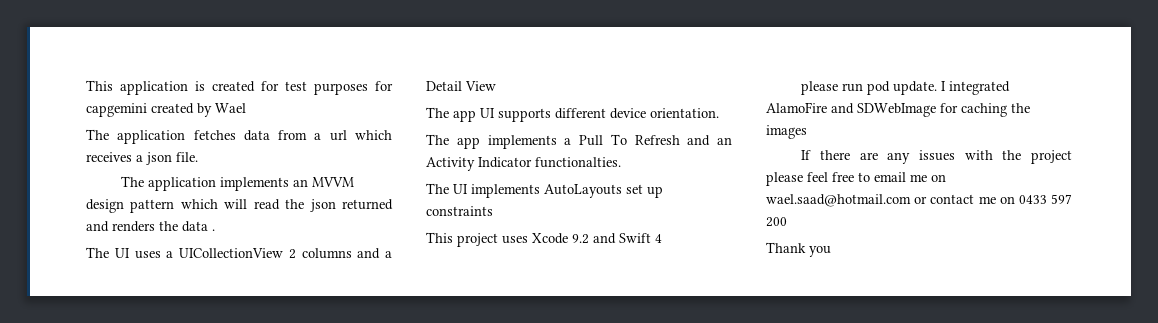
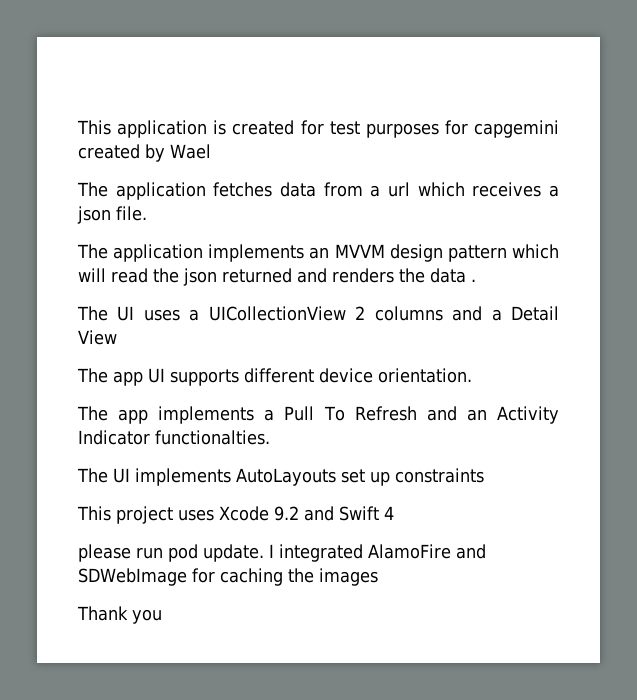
- If there are any issues with the project please feel free to email me on wael.saad@hotmail.com or contact me on 0433 597 200

